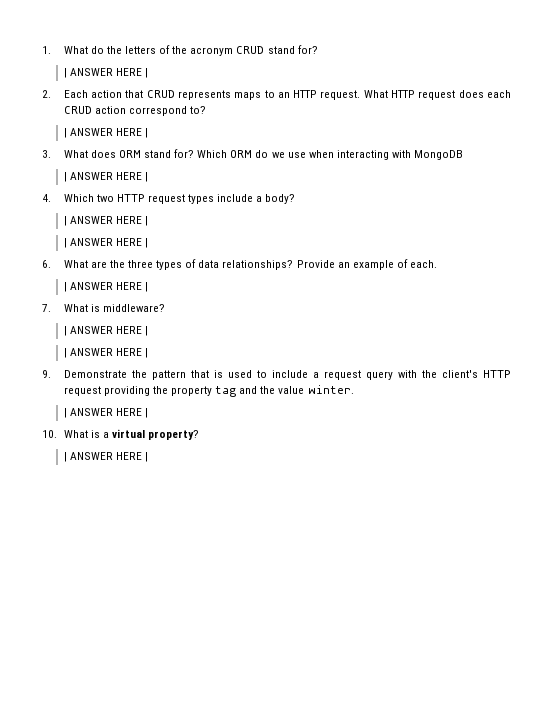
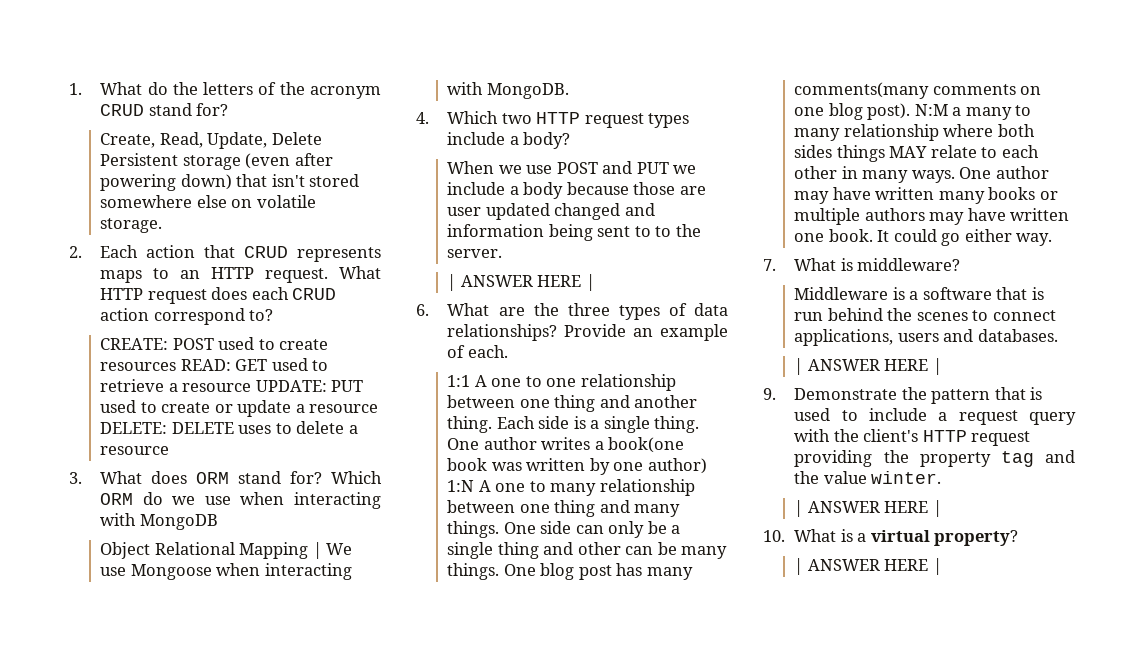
  1. What do the letters of the acronym CRUD stand for?
- | ANSWER HERE |
+ Create, Read, Update, Delete Persistent storage (even after powering down) that isn't stored somewhere else on volatile storage.
  What HTTP request does each CRUD action correspond to?
- | ANSWER HERE |
+ CREATE: POST used to create resources READ: GET used to retrieve a resource UPDATE: PUT used to create or update a resource DELETE: DELETE uses to delete a resource
  Which ORM do we use when interacting with MongoDB
- | ANSWER HERE |
+ Object Relational Mapping | We use Mongoose when interacting with MongoDB.
  4. Which two HTTP request types include a body?
- | ANSWER HERE |
+ When we use POST and PUT we include a body because those are user updated changed and information being sent to to the server.
  Provide an example of each.
- | ANSWER HERE |
+ 1:1 A one to one relationship between one thing and another thing. Each side is a single thing. One author writes a book(one book was written by one author) 1:N A one to many relationship between one thing and many things. One side can only be a single thing and other can be many things. One blog post has many comments(many comments on one blog post). N:M a many to many relationship where both sides things MAY relate to each other in many ways. One author may have written many books or multiple authors may have written one book. It could go either way.
  7. What is middleware?
- | ANSWER HERE |
+ Middleware is a software that is run behind the scenes to connect applications, users and databases.

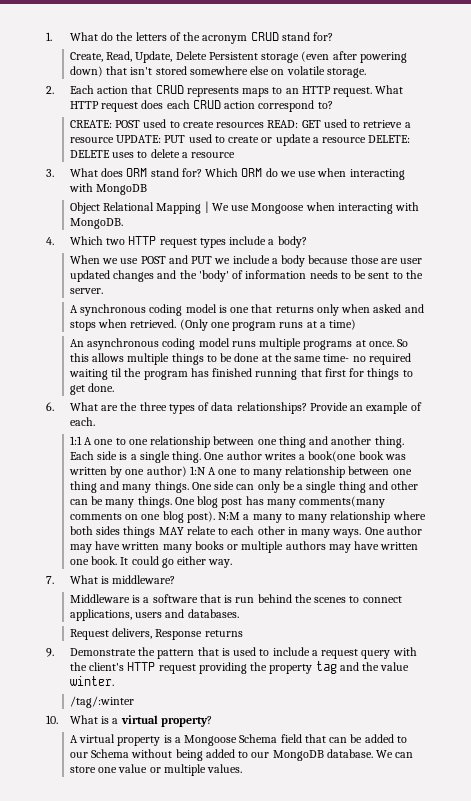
- When we use POST and PUT we include a body because those are user updated changed and information being sent to to the server.
- | ANSWER HERE |
+ When we use POST and PUT we include a body because those are user updated changes and the 'body' of information needs to be sent to the server.
+ A synchronous coding model is one that returns only when asked and stops when retrieved. (Only one program runs at a time)
+ An asynchronous coding model runs multiple programs at once. So this allows multiple things to be done at the same time- no required waiting til the program has finished running that first for things to get done.
  Middleware is a software that is run behind the scenes to connect applications, users and databases.
- | ANSWER HERE |
+ Request delivers, Response returns
  9. Demonstrate the pattern that is used to include a request query with the client's HTTP request providing the property tag and the value winter.
- | ANSWER HERE |
+ /tag/:winter
  10. What is a virtual property?
- | ANSWER HERE |
+ A virtual property is a Mongoose Schema field that can be added to our Schema without being added to our MongoDB database. We can store one value or multiple values.

